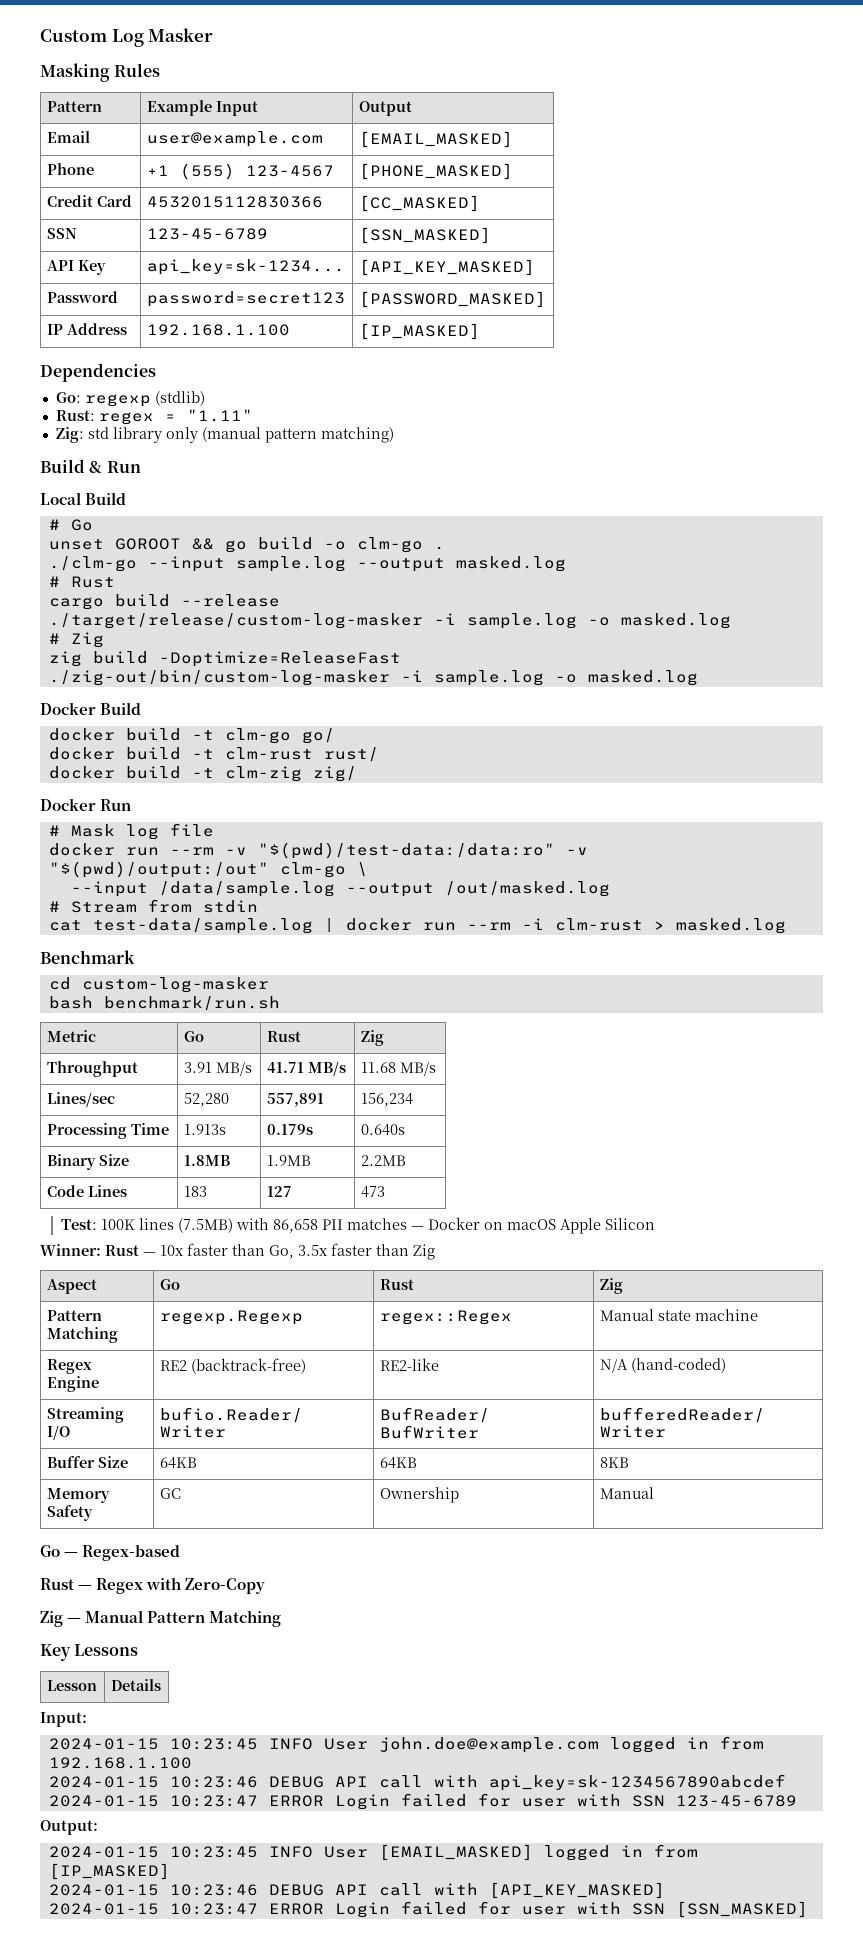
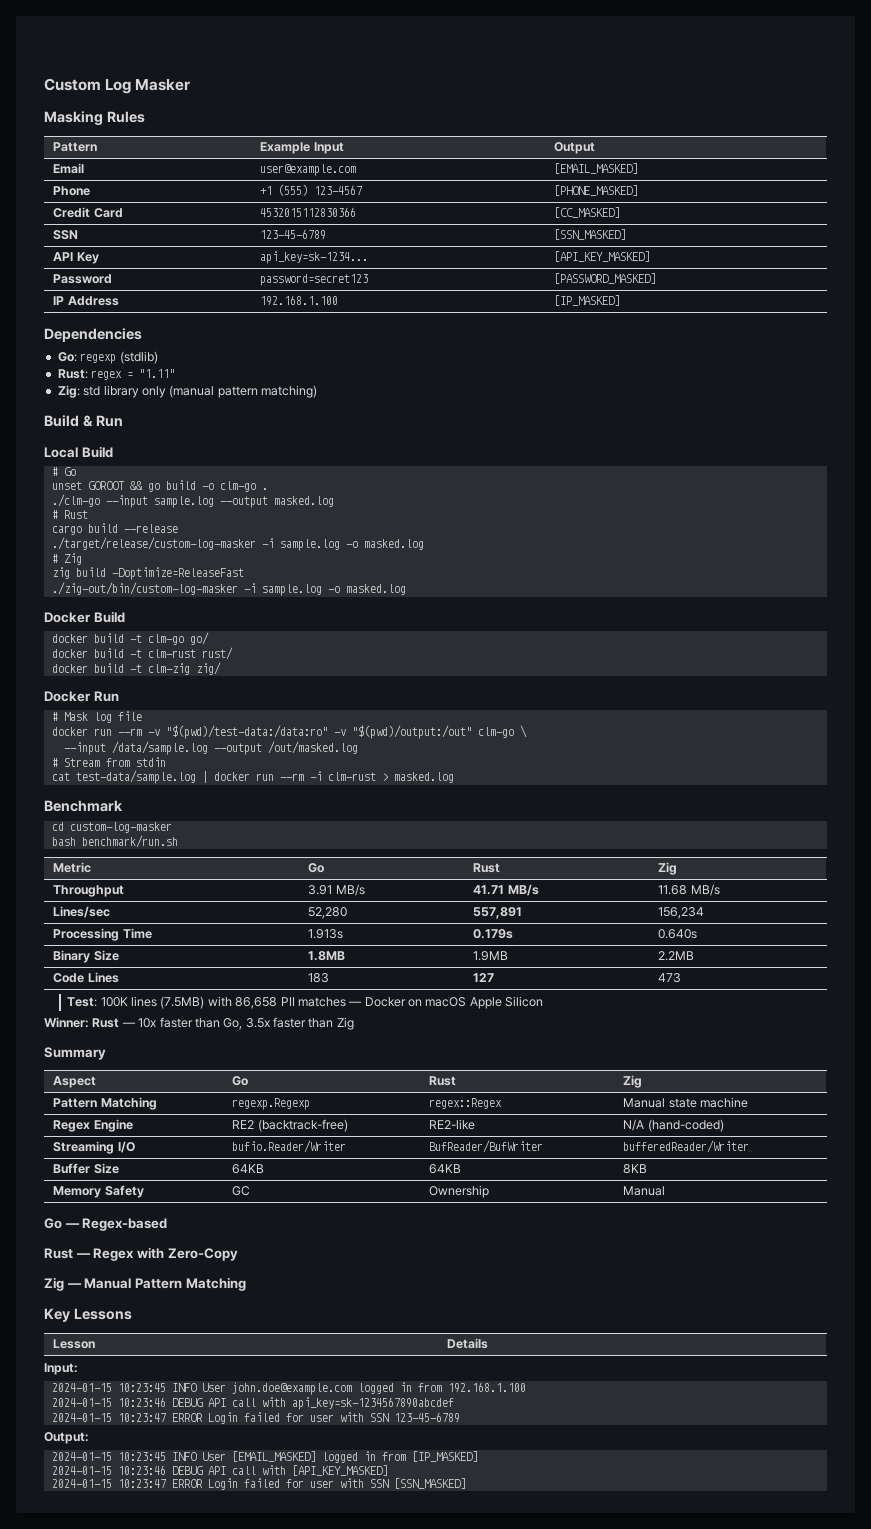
+ Summary

